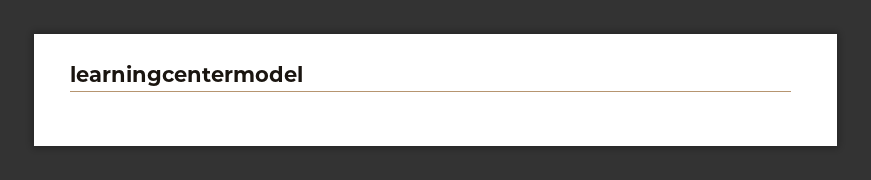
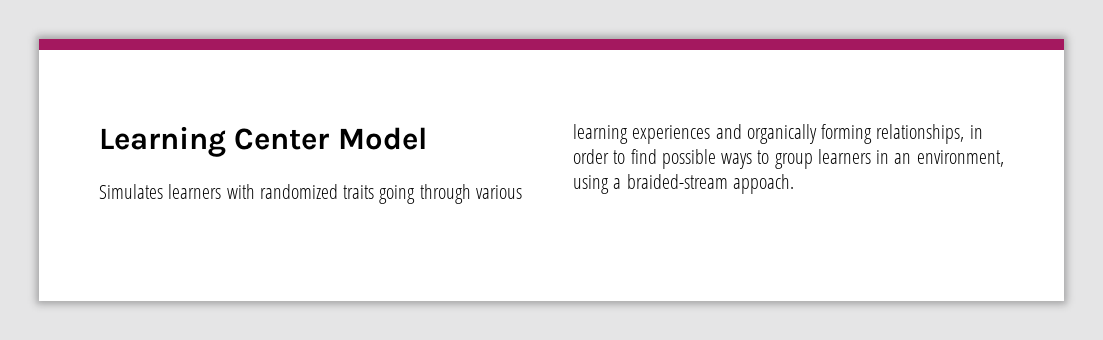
- learningcentermodel
+ Learning Center Model
+ Simulates learners with randomized traits going through various learning experiences and organically forming relationships, in order to find possible ways to group learners in an environment, using a braided-stream appoach.

